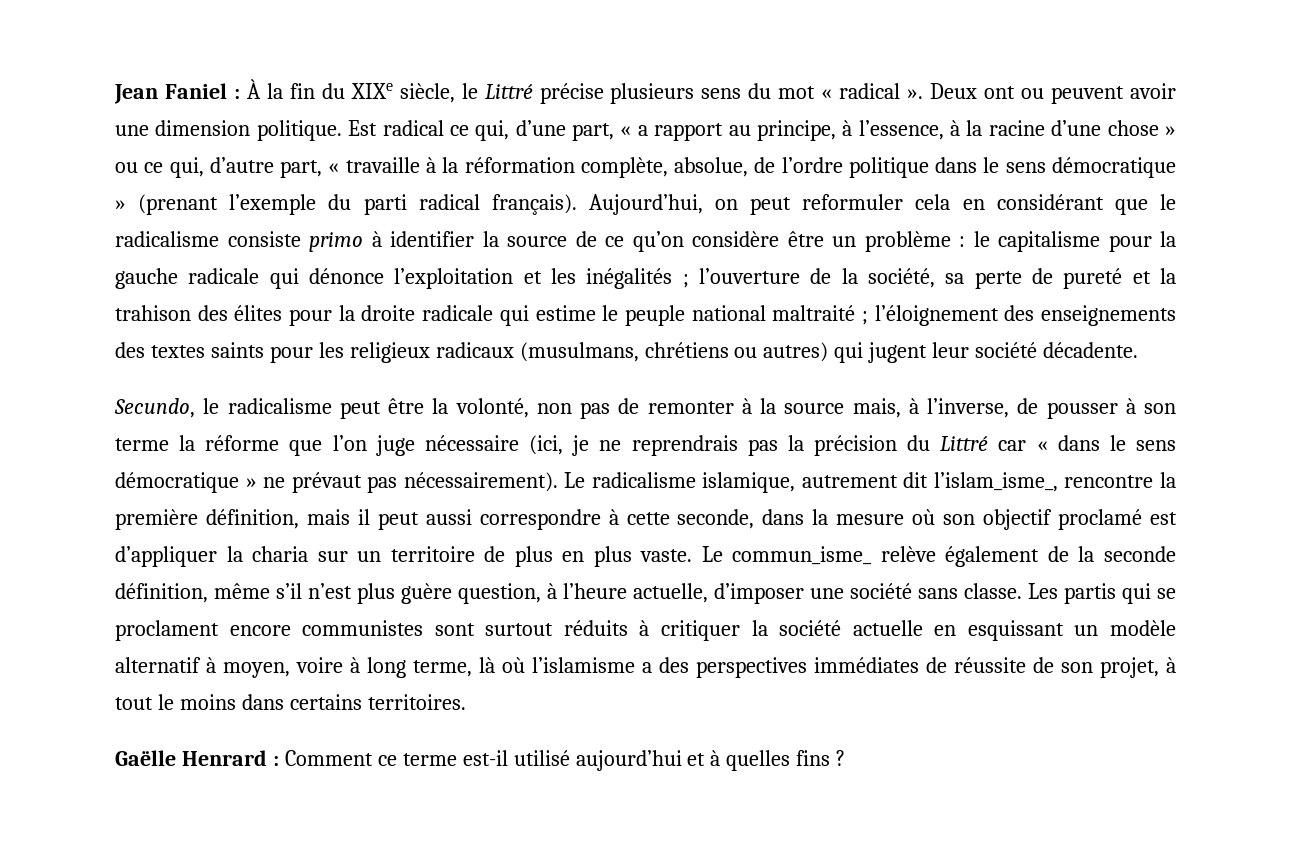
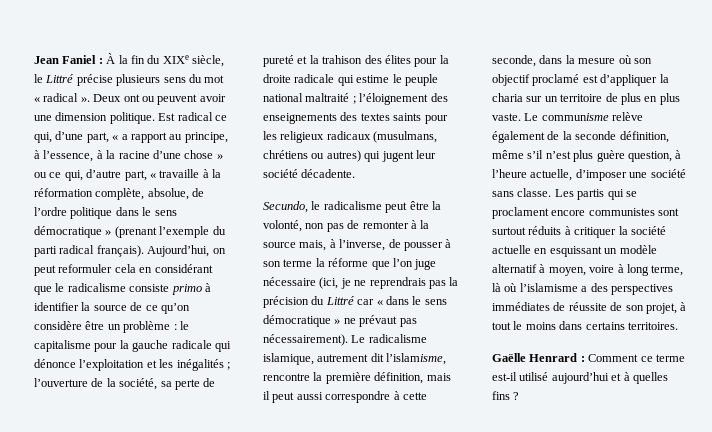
- Le radicalisme islamique, autrement dit l’islam_isme_, rencontre la première définition, mais il peut aussi correspondre à cette seconde, dans la mesure où son objectif proclamé est d’appliquer la charia sur un territoire de plus en plus vaste.
+ Le radicalisme islamique, autrement dit l’islamisme, rencontre la première définition, mais il peut aussi correspondre à cette seconde, dans la mesure où son objectif proclamé est d’appliquer la charia sur un territoire de plus en plus vaste.
- Le commun_isme_ relève également de la seconde définition, même s’il n’est plus guère question, à l’heure actuelle, d’imposer une société sans classe.
+ Le communisme relève également de la seconde définition, même s’il n’est plus guère question, à l’heure actuelle, d’imposer une société sans classe.

